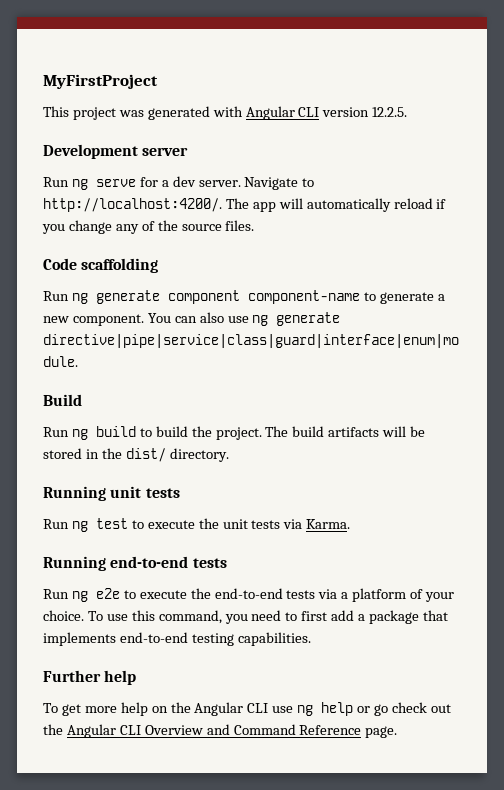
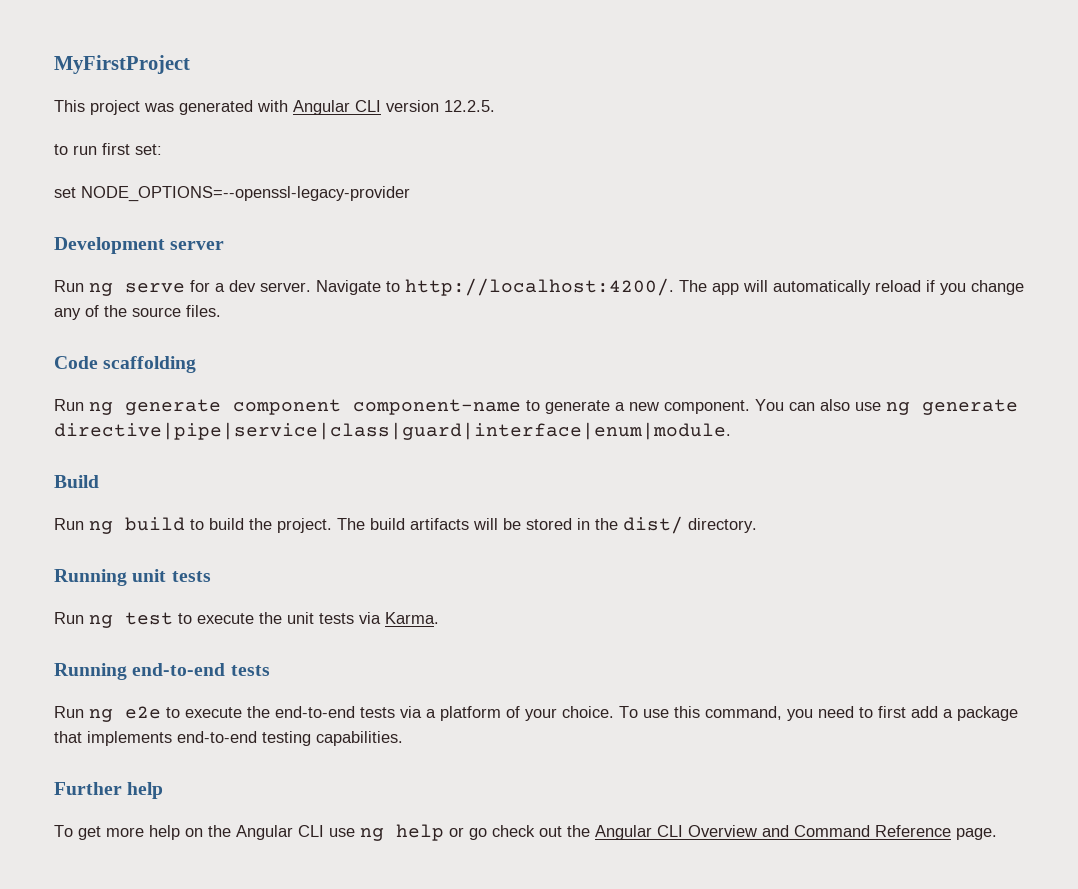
+ to run first set:
+ set NODE_OPTIONS=--openssl-legacy-provider

